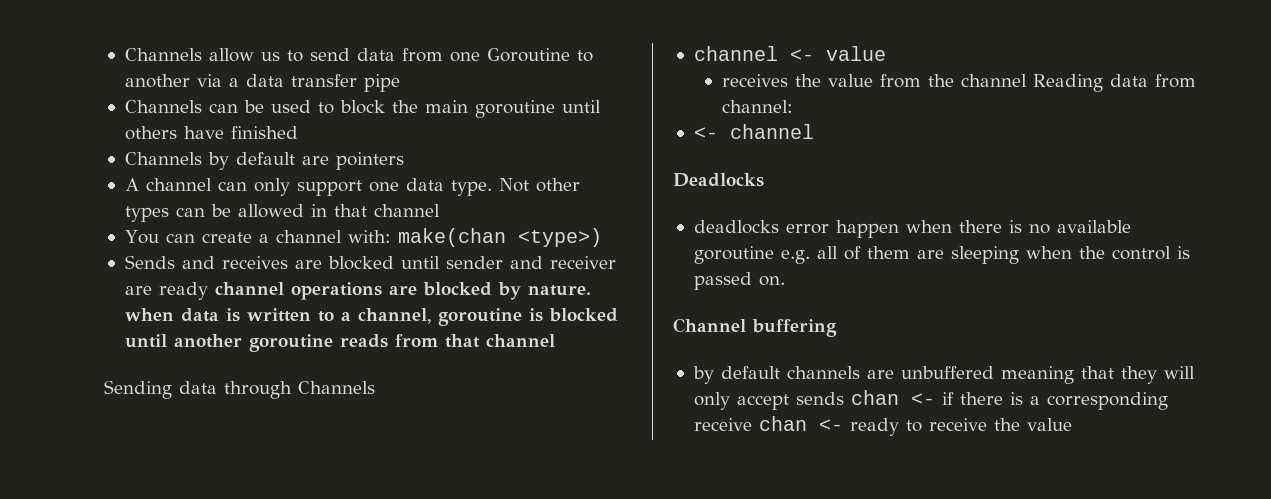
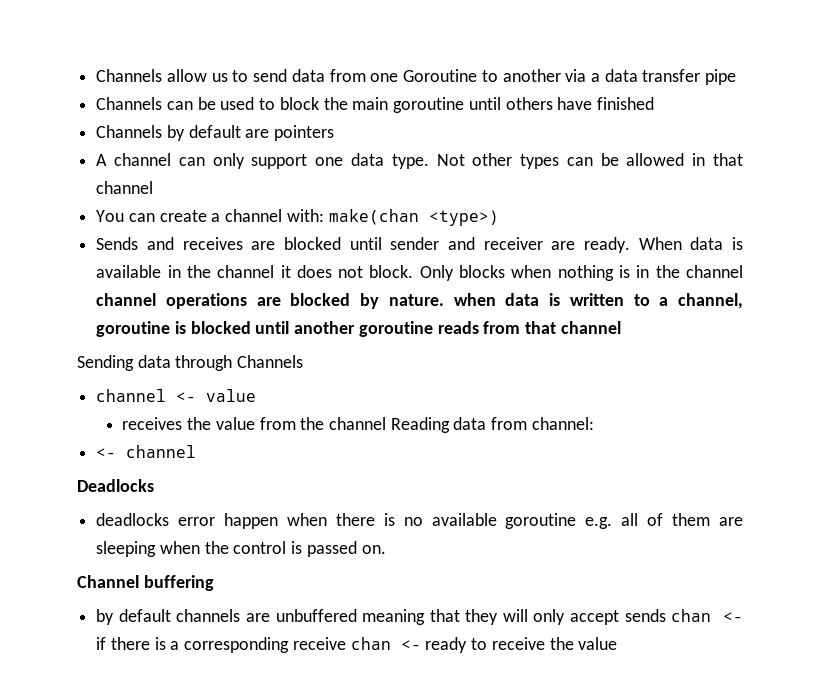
- Sends and receives are blocked until sender and receiver are ready channel operations are blocked by nature. when data is written to a channel, goroutine is blocked until another goroutine reads from that channel
+ Sends and receives are blocked until sender and receiver are ready. When data is available in the channel it does not block. Only blocks when nothing is in the channel channel operations are blocked by nature. when data is written to a channel, goroutine is blocked until another goroutine reads from that channel

